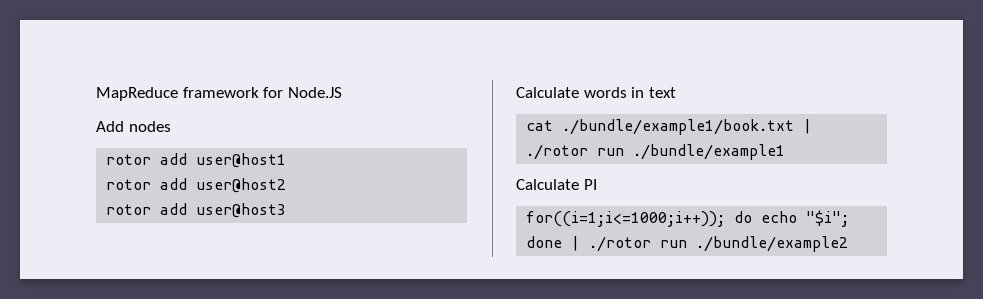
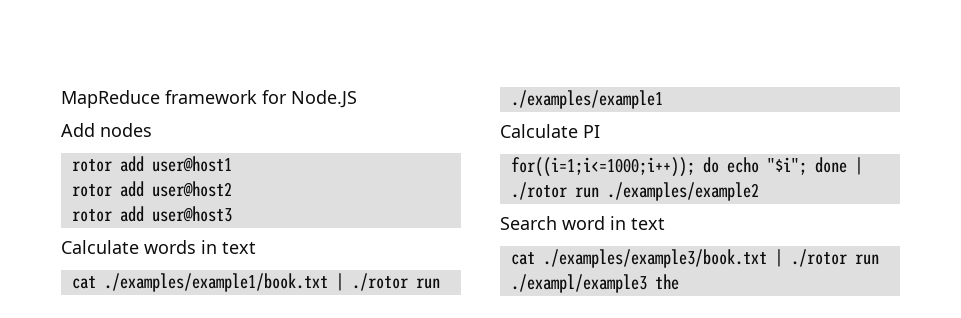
- cat ./bundle/example1/book.txt | ./rotor run ./bundle/example1
+ cat ./examples/example1/book.txt | ./rotor run ./examples/example1
- for((i=1;i<=1000;i++)); do echo "$i"; done | ./rotor run ./bundle/example2
+ for((i=1;i<=1000;i++)); do echo "$i"; done | ./rotor run ./examples/example2
+ Search word in text
+ cat ./examples/example3/book.txt | ./rotor run ./exampl/example3 the

